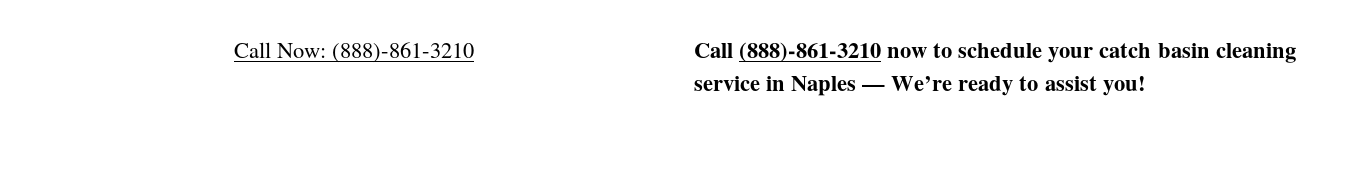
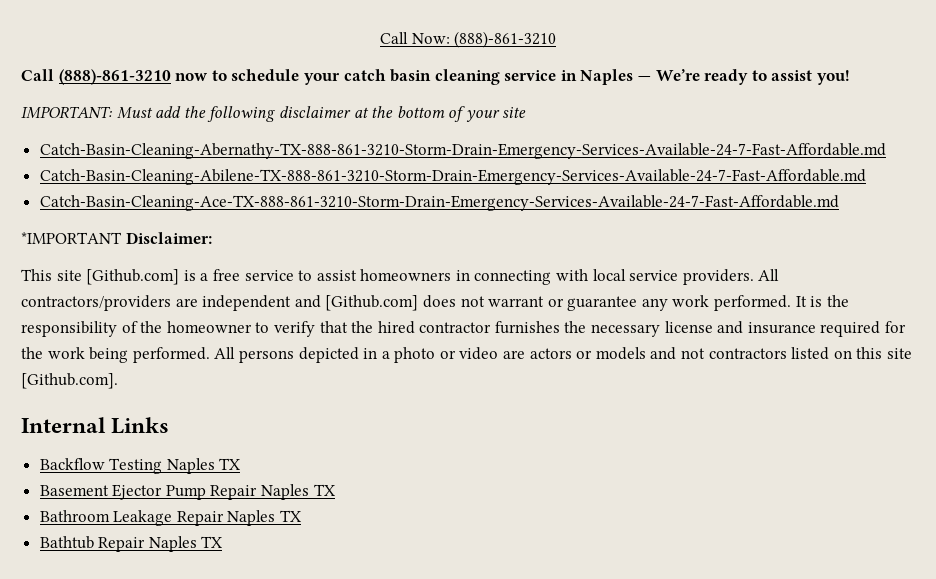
+ IMPORTANT: Must add the following disclaimer at the bottom of your site
+ Catch-Basin-Cleaning-Abernathy-TX-888-861-3210-Storm-Drain-Emergency-Services-Available-24-7-Fast-Affordable.md
+ Catch-Basin-Cleaning-Abilene-TX-888-861-3210-Storm-Drain-Emergency-Services-Available-24-7-Fast-Affordable.md
+ Catch-Basin-Cleaning-Ace-TX-888-861-3210-Storm-Drain-Emergency-Services-Available-24-7-Fast-Affordable.md
+ *IMPORTANT Disclaimer:
+ This site [Github.com] is a free service to assist homeowners in connecting with local service providers. All contractors/providers are independent and [Github.com] does not warrant or guarantee any work performed. It is the responsibility of the homeowner to verify that the hired contractor furnishes the necessary license and insurance required for the work being performed. All persons depicted in a photo or video are actors or models and not contractors listed on this site [Github.com].
+ Internal Links
+ Backflow Testing Naples TX
+ Basement Ejector Pump Repair Naples TX
+ Bathroom Leakage Repair Naples TX
+ Bathtub Repair Naples TX

